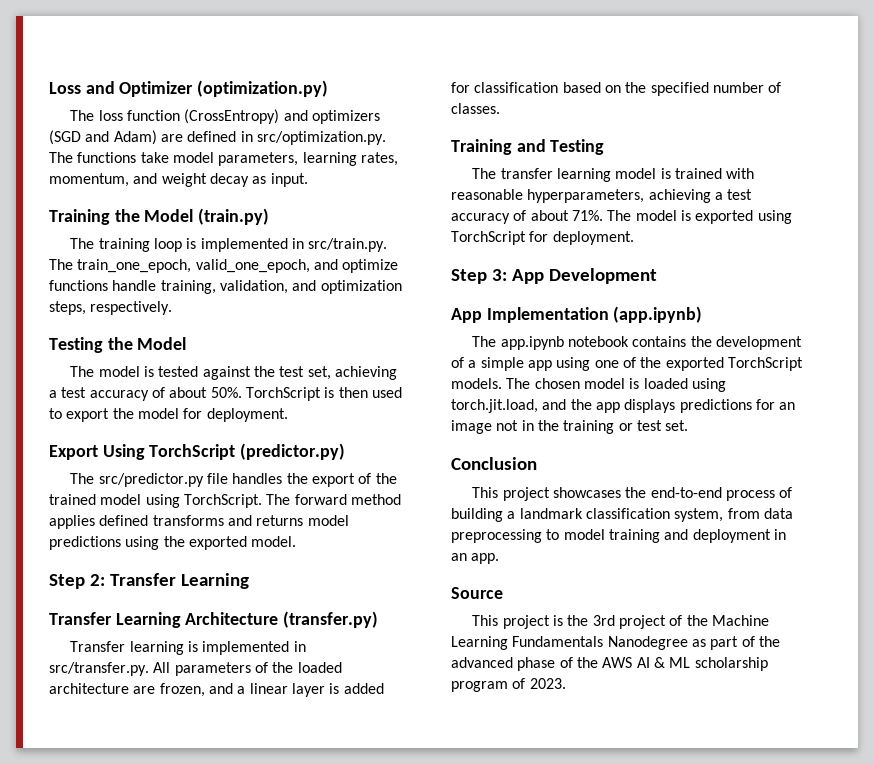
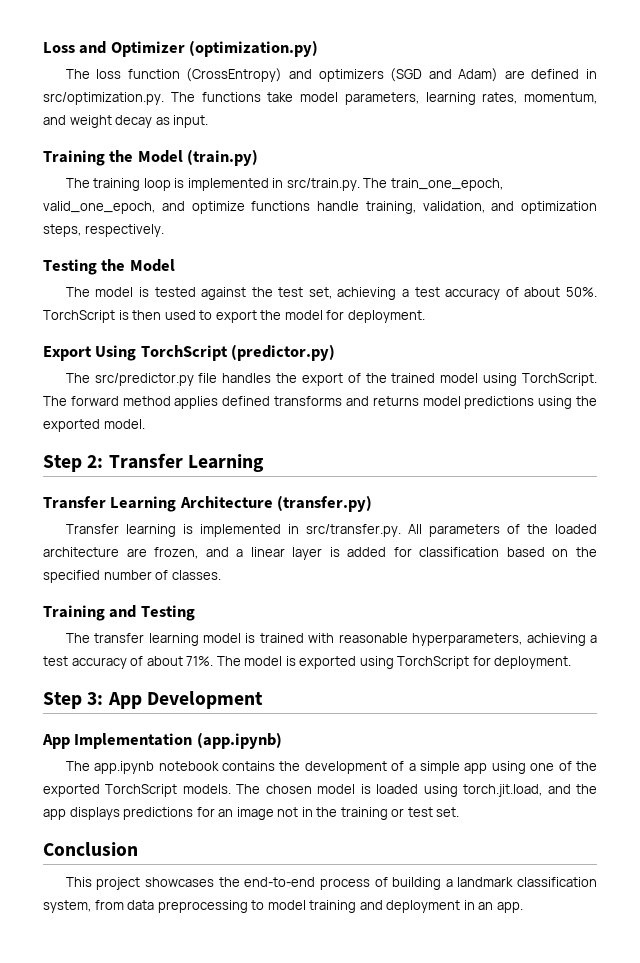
- Source
- This project is the 3rd project of the Machine Learning Fundamentals Nanodegree as part of the advanced phase of the AWS AI & ML scholarship program of 2023.

